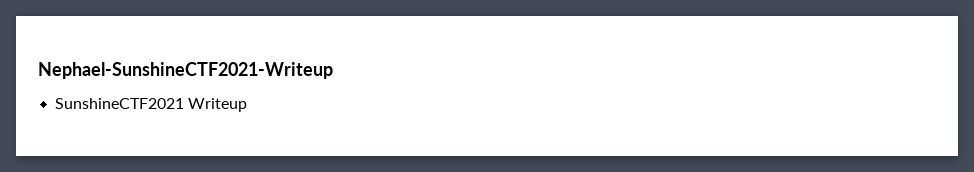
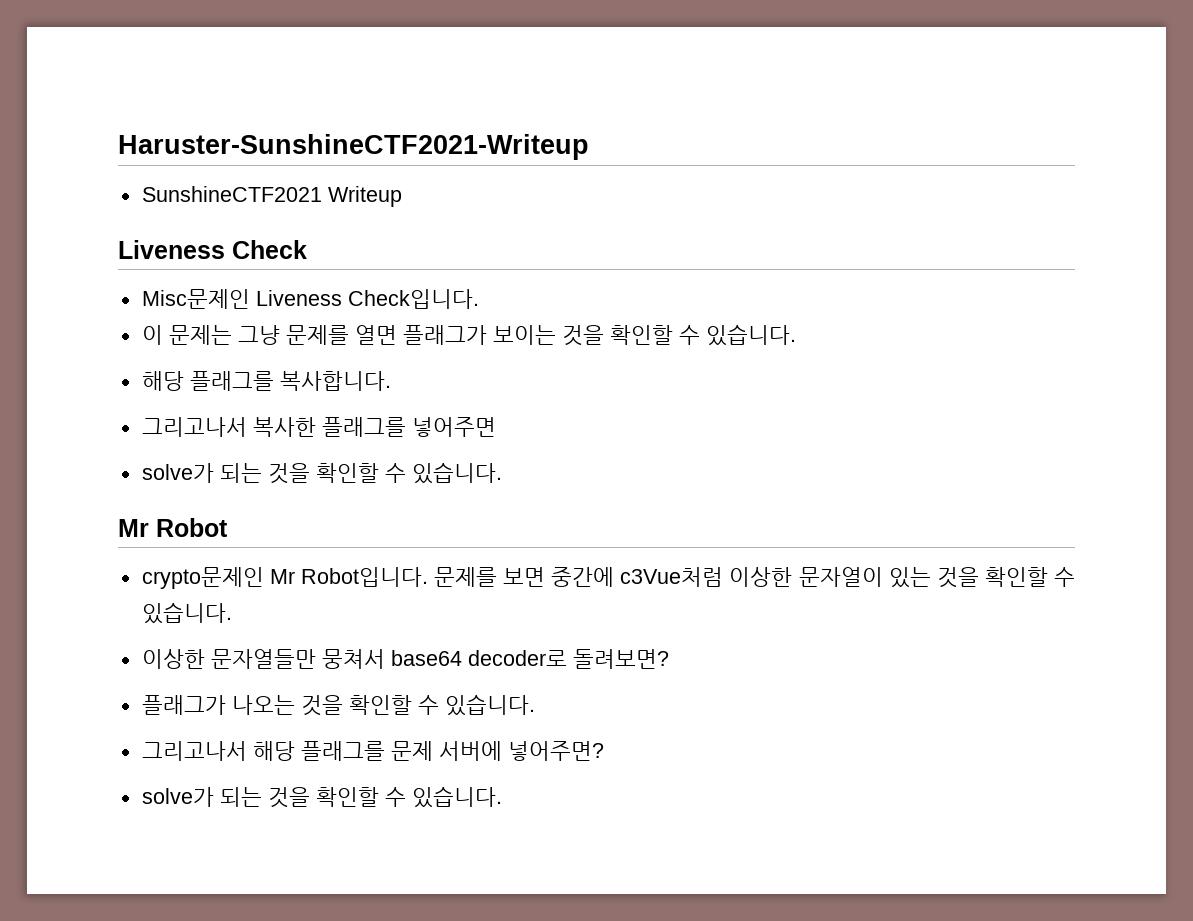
- Nephael-SunshineCTF2021-Writeup
+ Haruster-SunshineCTF2021-Writeup
+ Liveness Check
+ Misc문제인 Liveness Check입니다.
+ 이 문제는 그냥 문제를 열면 플래그가 보이는 것을 확인할 수 있습니다.
+ 해당 플래그를 복사합니다.
+ 그리고나서 복사한 플래그를 넣어주면
+ solve가 되는 것을 확인할 수 있습니다.
+ Mr Robot
+ crypto문제인 Mr Robot입니다. 문제를 보면 중간에 c3Vue처럼 이상한 문자열이 있는 것을 확인할 수 있습니다.
+ 이상한 문자열들만 뭉쳐서 base64 decoder로 돌려보면?
+ 플래그가 나오는 것을 확인할 수 있습니다.
+ 그리고나서 해당 플래그를 문제 서버에 넣어주면?
+ solve가 되는 것을 확인할 수 있습니다.

